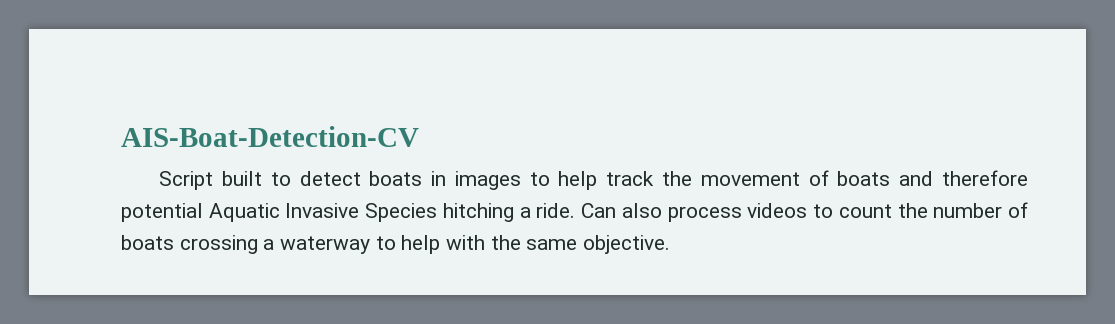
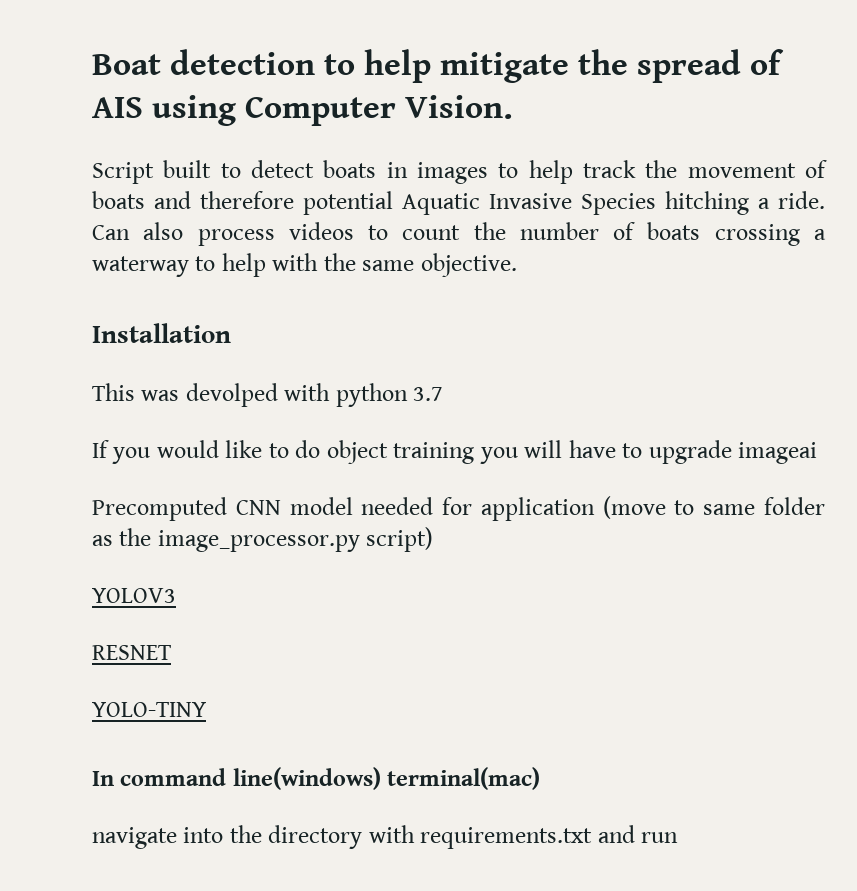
- AIS-Boat-Detection-CV
+ Boat detection to help mitigate the spread of AIS using Computer Vision.
+ Installation
+ This was devolped with python 3.7
+ If you would like to do object training you will have to upgrade imageai
+ Precomputed CNN model needed for application (move to same folder as the image_processor.py script)
+ YOLOV3
+ RESNET
+ YOLO-TINY
+ In command line(windows) terminal(mac)
+ navigate into the directory with requirements.txt and run

